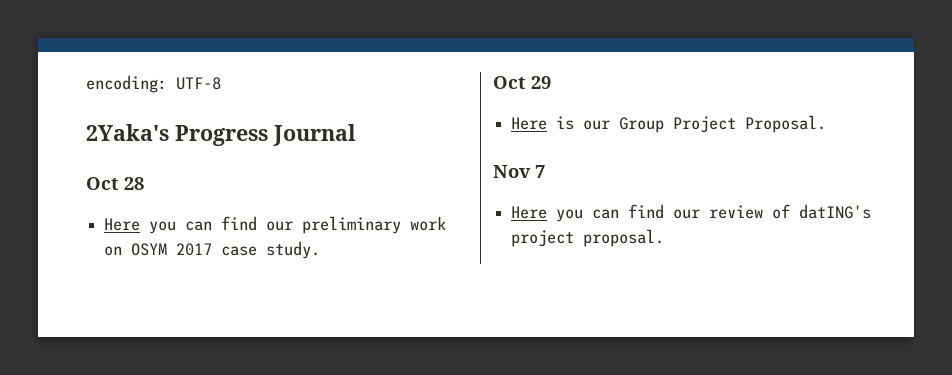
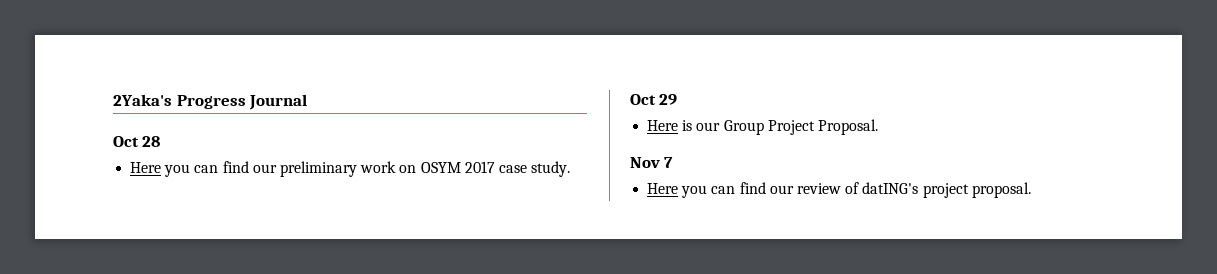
- encoding: UTF-8

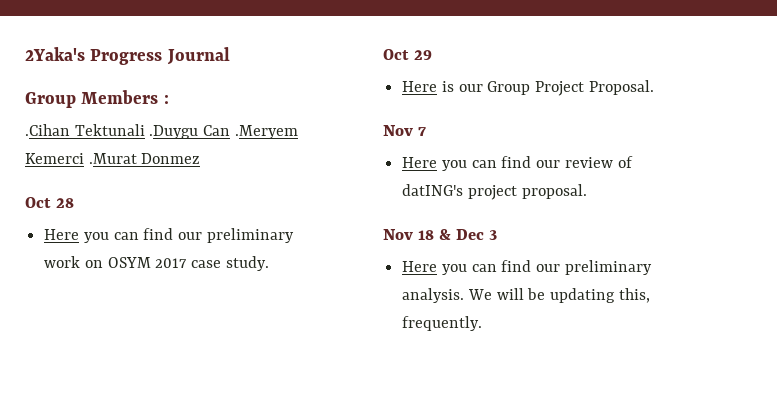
+ Group Members :
+ .Cihan Tektunali .Duygu Can .Meryem Kemerci .Murat Donmez
+ Nov 18 & Dec 3
+ Here you can find our preliminary analysis. We will be updating this, frequently.

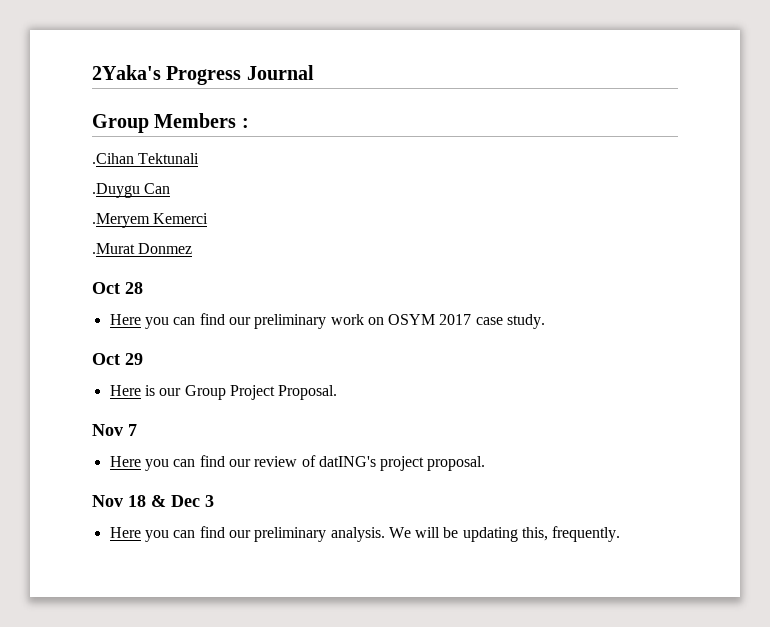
- .Cihan Tektunali .Duygu Can .Meryem Kemerci .Murat Donmez
+ .Cihan Tektunali
+ .Duygu Can
+ .Meryem Kemerci
+ .Murat Donmez

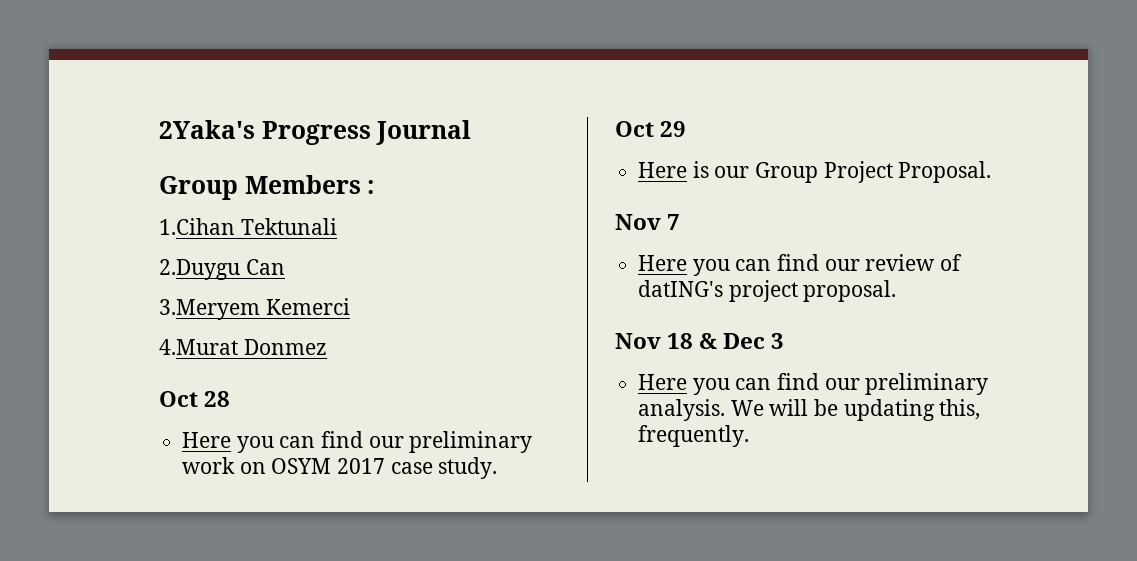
- .Cihan Tektunali
+ 1.Cihan Tektunali
- .Duygu Can
+ 2.Duygu Can
- .Meryem Kemerci
+ 3.Meryem Kemerci
- .Murat Donmez
+ 4.Murat Donmez

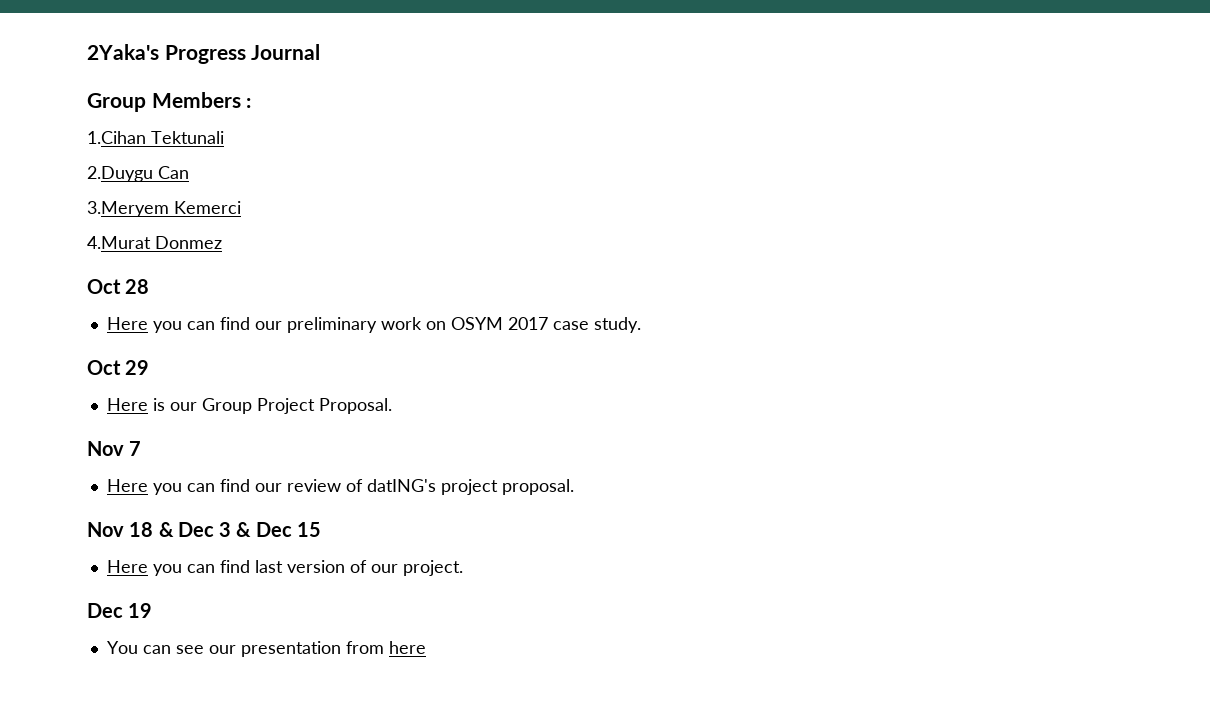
- Nov 18 & Dec 3
- Here you can find our preliminary analysis. We will be updating this, frequently.
+ Nov 18 & Dec 3 & Dec 15
+ Here you can find last version of our project.
+ Dec 19
+ You can see our presentation from here

